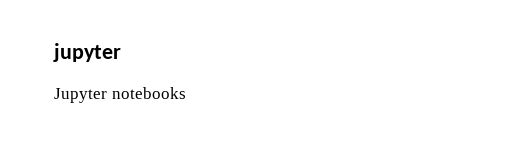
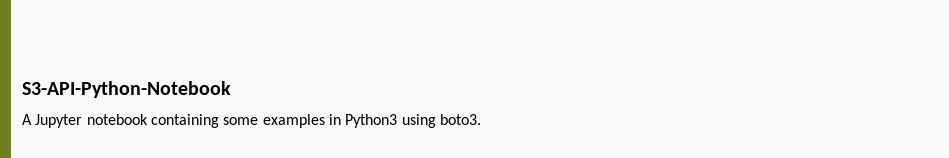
- jupyter
- Jupyter notebooks
+ S3-API-Python-Notebook
+ A Jupyter notebook containing some examples in Python3 using boto3.

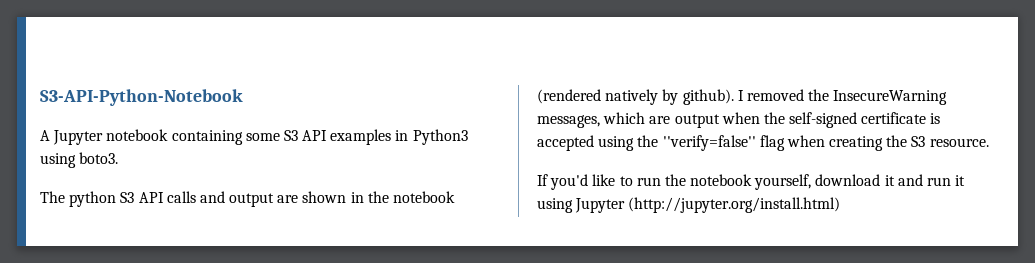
- A Jupyter notebook containing some examples in Python3 using boto3.
+ A Jupyter notebook containing some S3 API examples in Python3 using boto3.
+ The python S3 API calls and output are shown in the notebook (rendered natively by github). I removed the InsecureWarning messages, which are output when the self-signed certificate is accepted using the ''verify=false'' flag when creating the S3 resource.
+ If you'd like to run the notebook yourself, download it and run it using Jupyter (http://jupyter.org/install.html)

